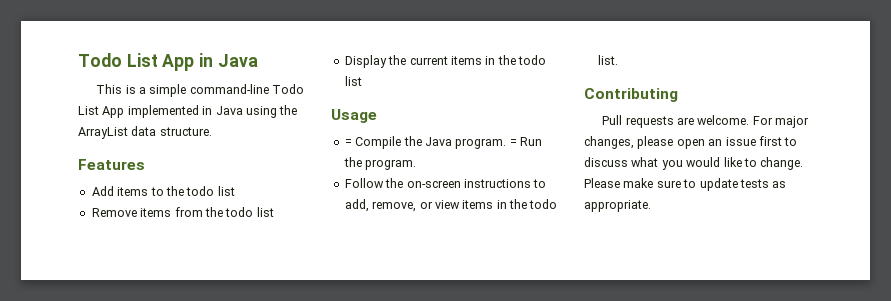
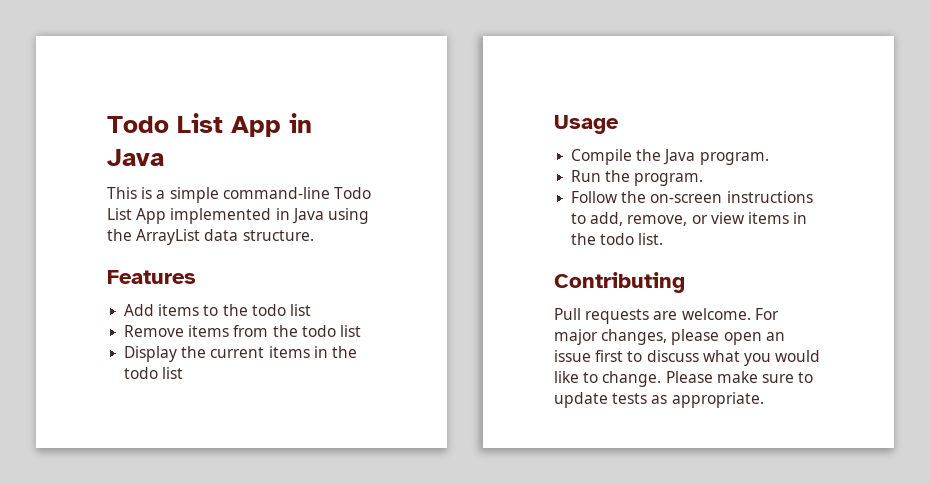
- = Compile the Java program. = Run the program.
+ Compile the Java program.
+ Run the program.

